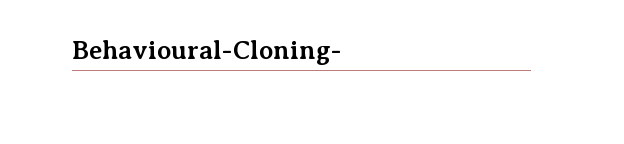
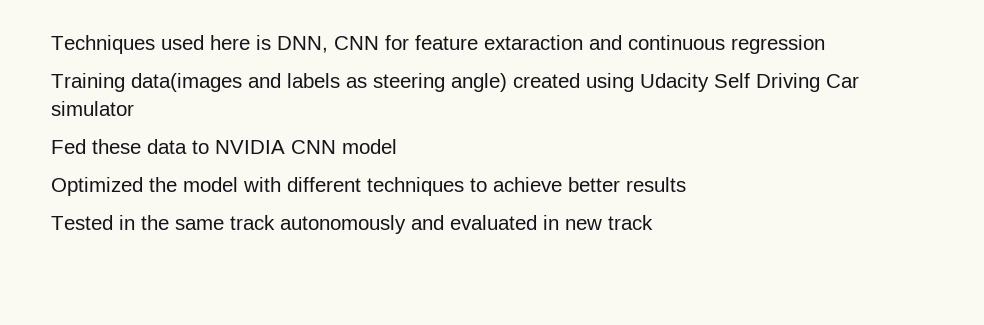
- Behavioural-Cloning-
+ Techniques used here is DNN, CNN for feature extaraction and continuous regression
+ Training data(images and labels as steering angle) created using Udacity Self Driving Car simulator
+ Fed these data to NVIDIA CNN model
+ Optimized the model with different techniques to achieve better results
+ Tested in the same track autonomously and evaluated in new track

